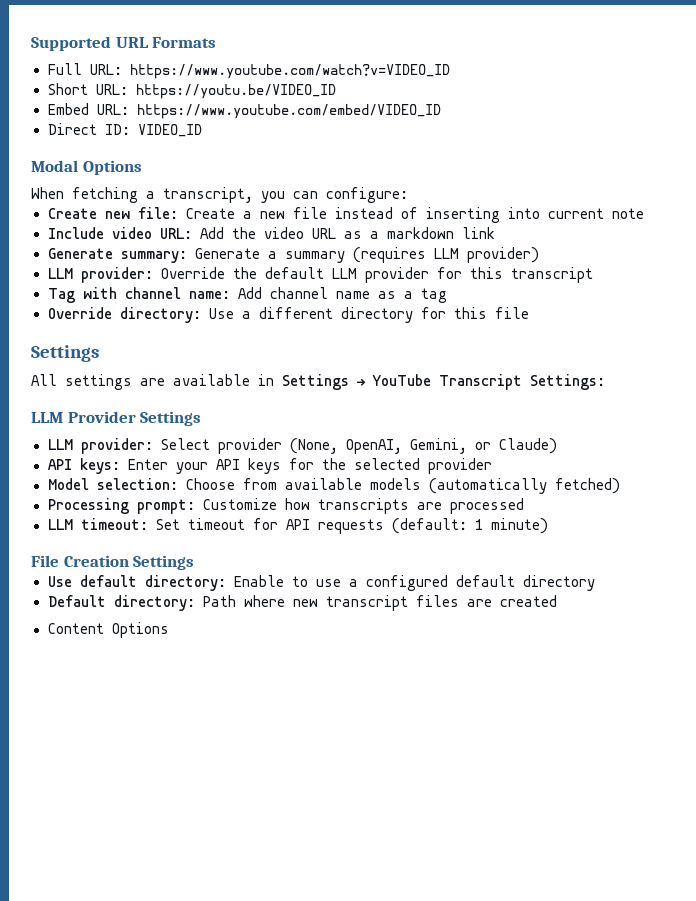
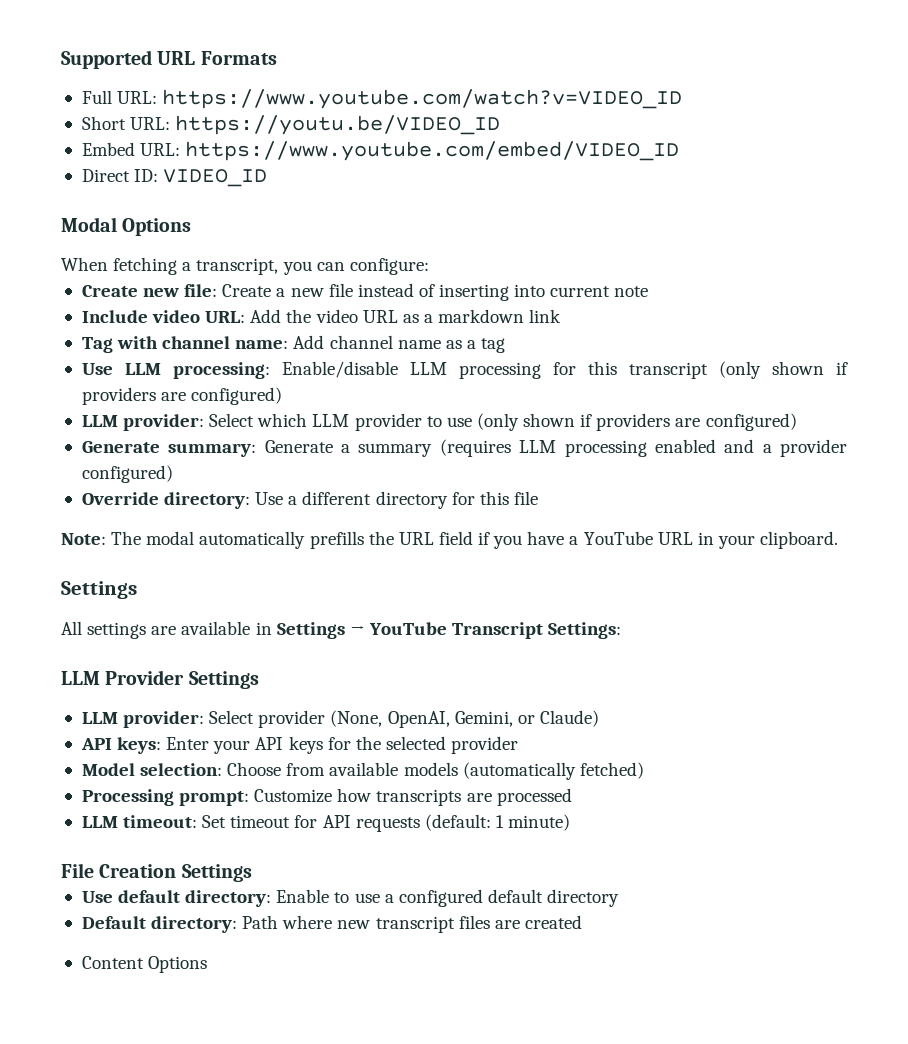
- Generate summary: Generate a summary (requires LLM provider)
- LLM provider: Override the default LLM provider for this transcript
+ Use LLM processing: Enable/disable LLM processing for this transcript (only shown if providers are configured)
+ LLM provider: Select which LLM provider to use (only shown if providers are configured)
+ Generate summary: Generate a summary (requires LLM processing enabled and a provider configured)
+ Note: The modal automatically prefills the URL field if you have a YouTube URL in your clipboard.

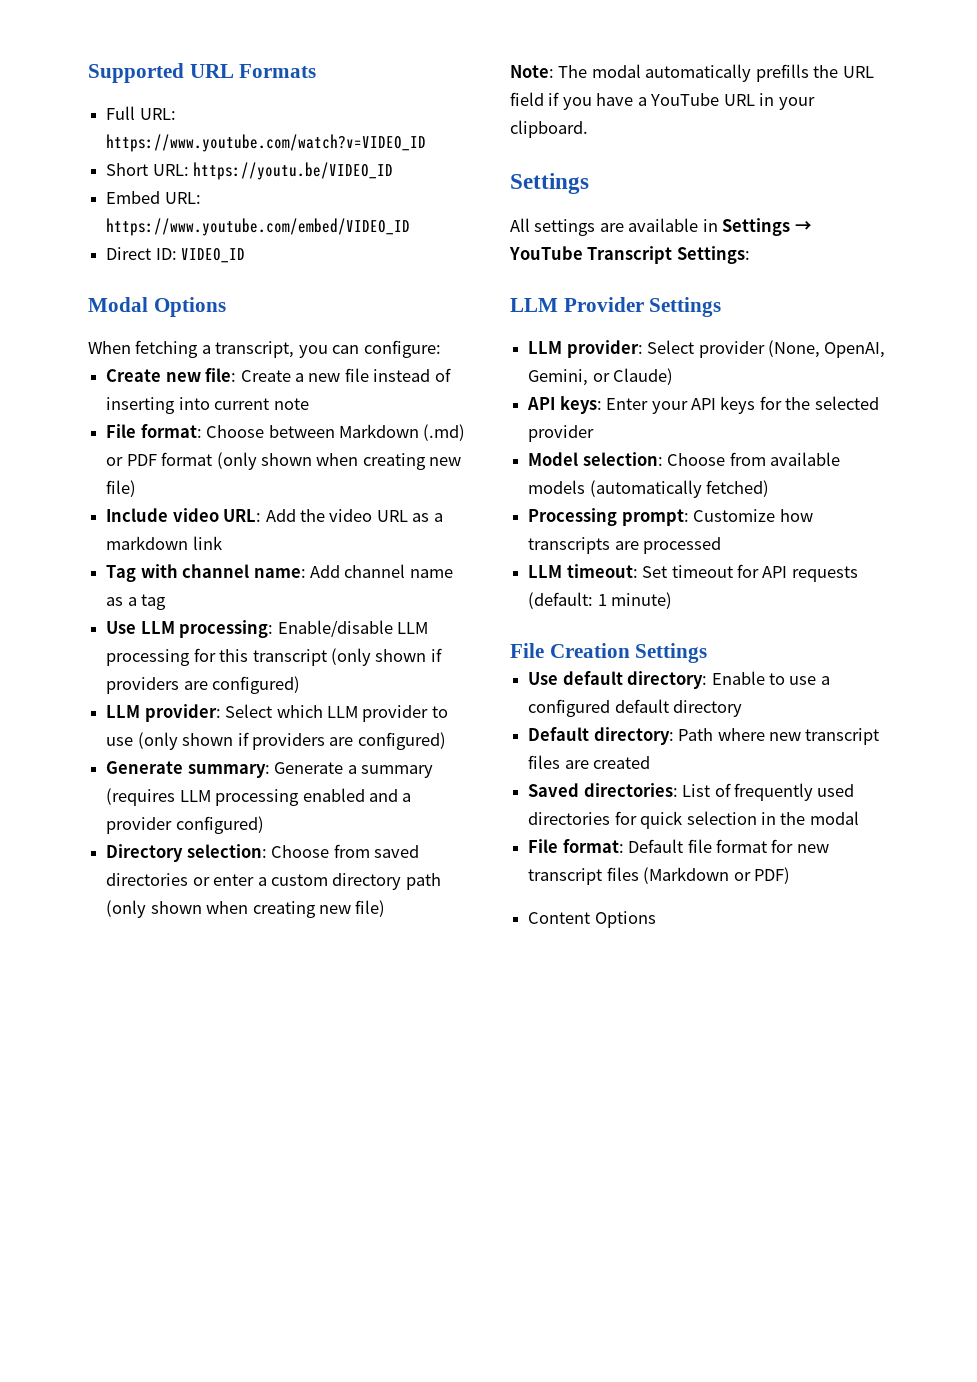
+ File format: Choose between Markdown (.md) or PDF format (only shown when creating new file)
- Override directory: Use a different directory for this file
+ Directory selection: Choose from saved directories or enter a custom directory path (only shown when creating new file)
+ Saved directories: List of frequently used directories for quick selection in the modal
+ File format: Default file format for new transcript files (Markdown or PDF)

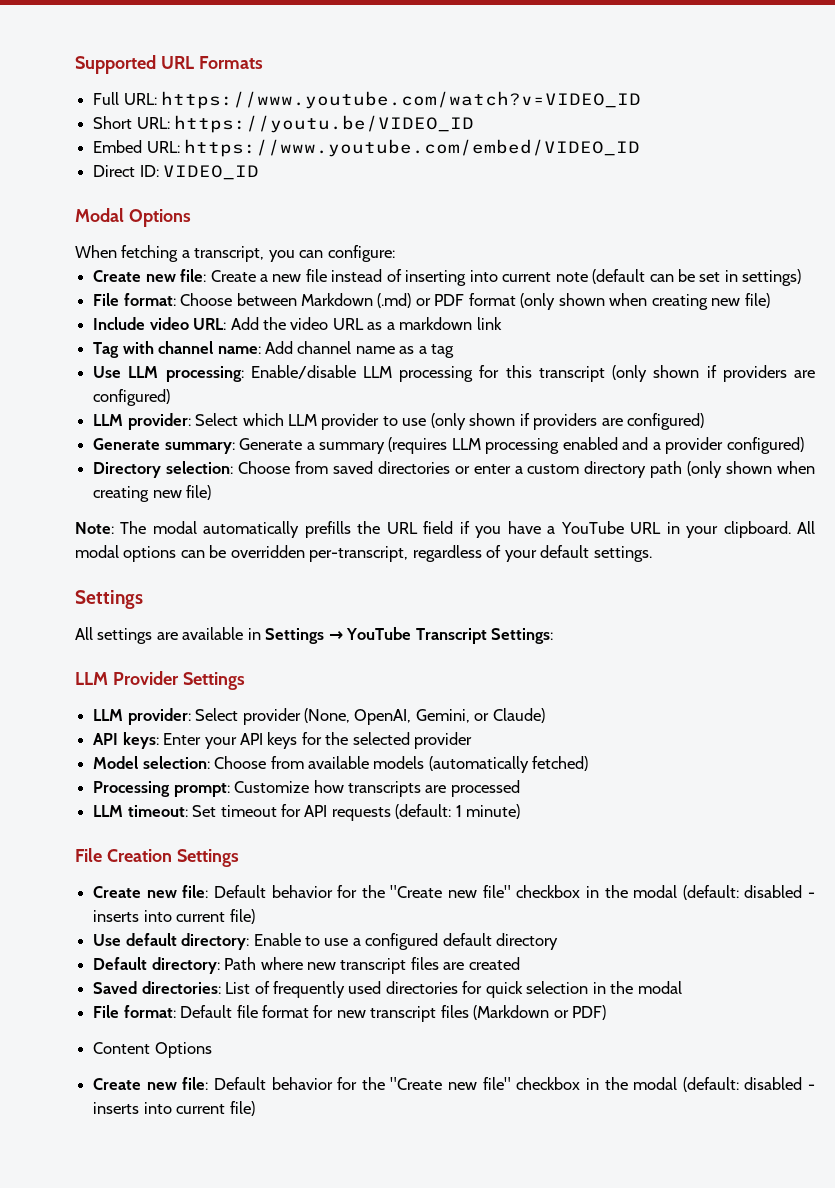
- Create new file: Create a new file instead of inserting into current note
+ Create new file: Create a new file instead of inserting into current note (default can be set in settings)
+ All modal options can be overridden per-transcript, regardless of your default settings.
  File Creation Settings
+ Create new file: Default behavior for the "Create new file" checkbox in the modal (default: disabled - inserts into current file)
  Content Options
+ Create new file: Default behavior for the "Create new file" checkbox in the modal (default: disabled - inserts into current file)

